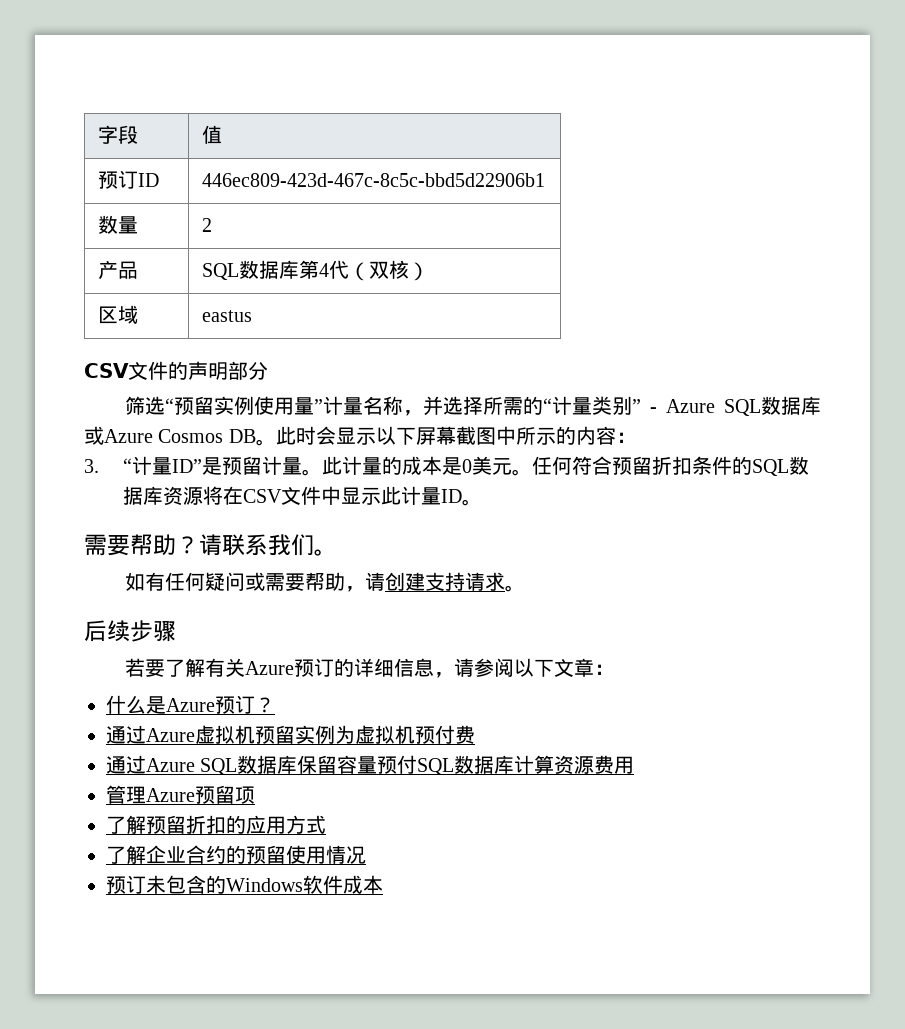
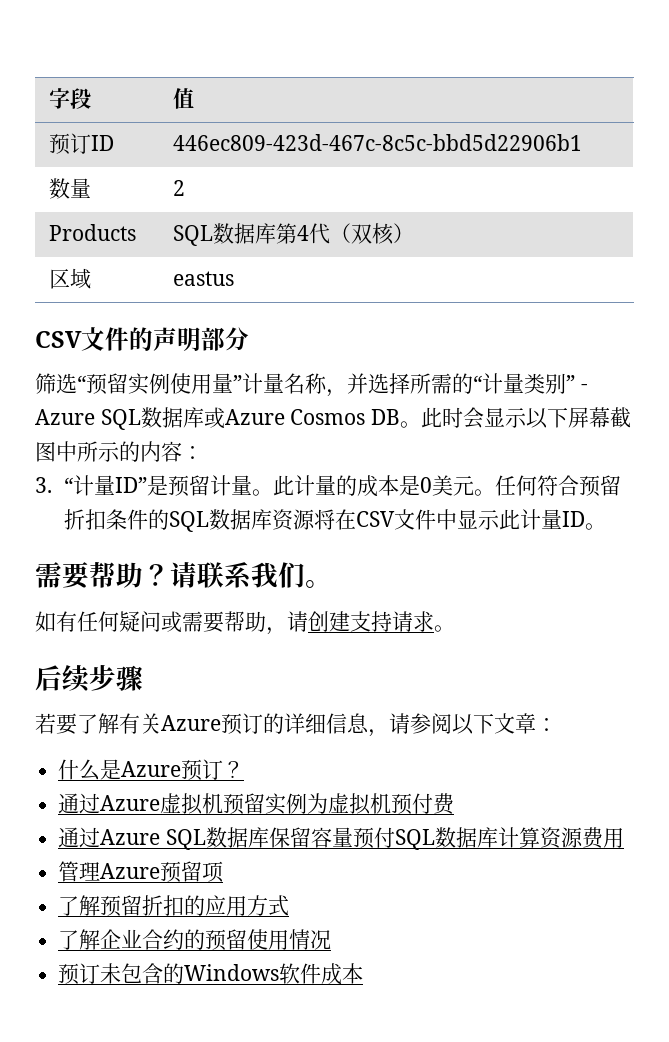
- 产品 | SQL数据库第4代（双核）
+ Products | SQL数据库第4代（双核）

